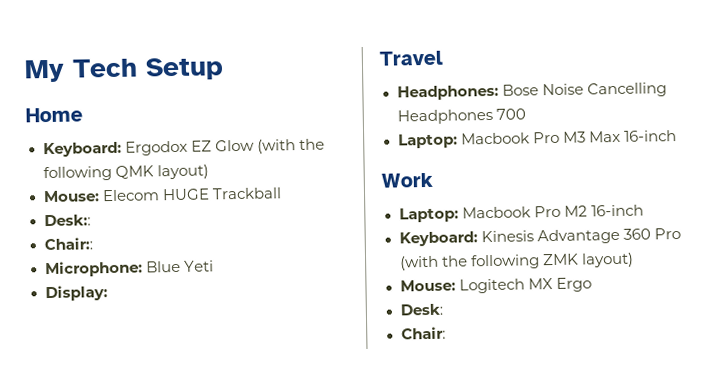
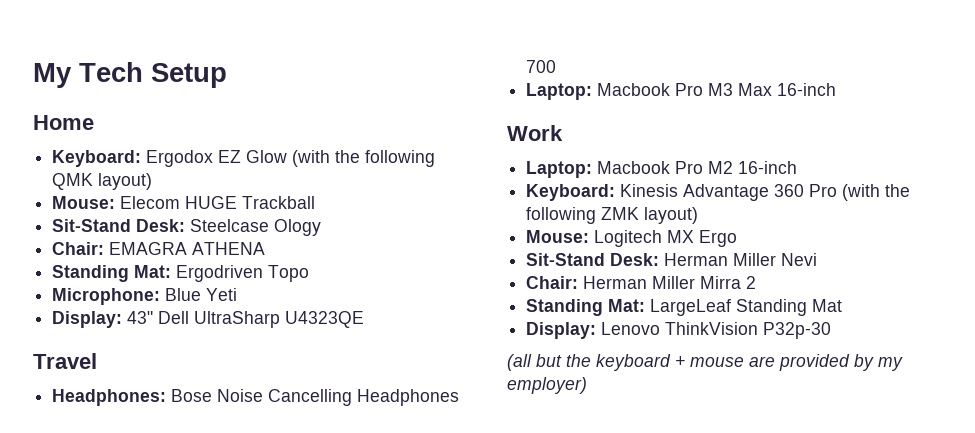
- Desk::
- Chair::
+ Sit-Stand Desk: Steelcase Ology
+ Chair: EMAGRA ATHENA
+ Standing Mat: Ergodriven Topo
- Display:
+ Display: 43" Dell UltraSharp U4323QE
- Desk:
- Chair:
+ Sit-Stand Desk: Herman Miller Nevi
+ Chair: Herman Miller Mirra 2
+ Standing Mat: LargeLeaf Standing Mat
+ Display: Lenovo ThinkVision P32p-30
+ (all but the keyboard + mouse are provided by my employer)

